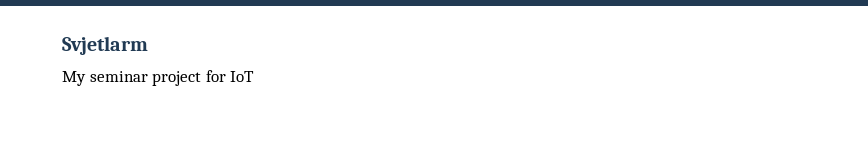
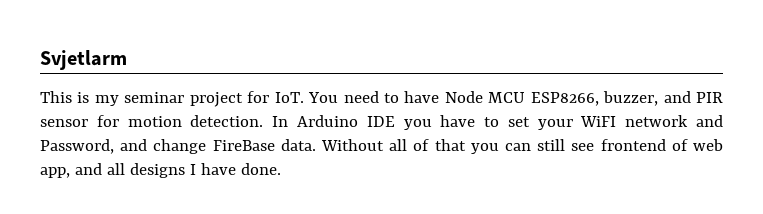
- My seminar project for IoT
+ This is my seminar project for IoT. You need to have Node MCU ESP8266, buzzer, and PIR sensor for motion detection. In Arduino IDE you have to set your WiFI network and Password, and change FireBase data. Without all of that you can still see frontend of web app, and all designs I have done.

